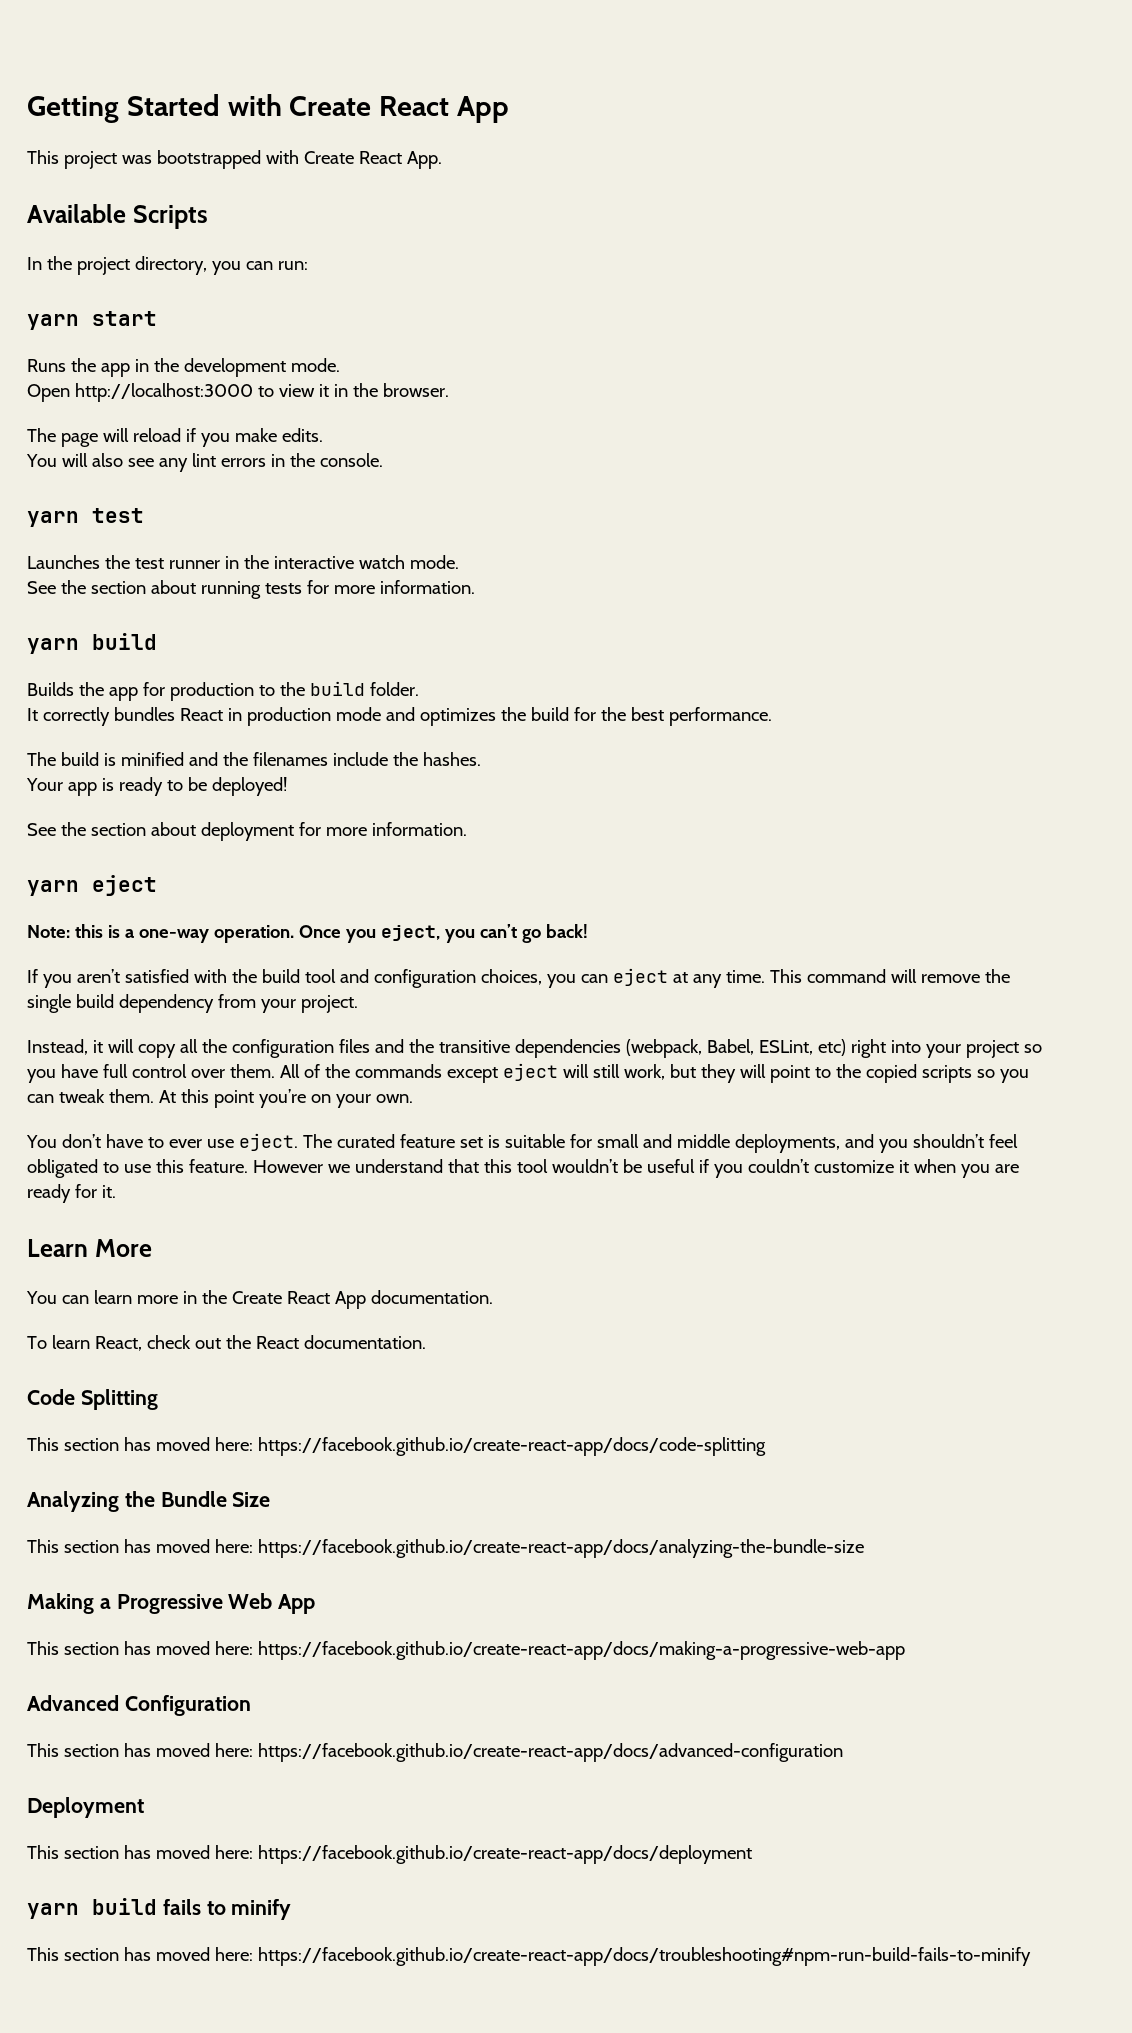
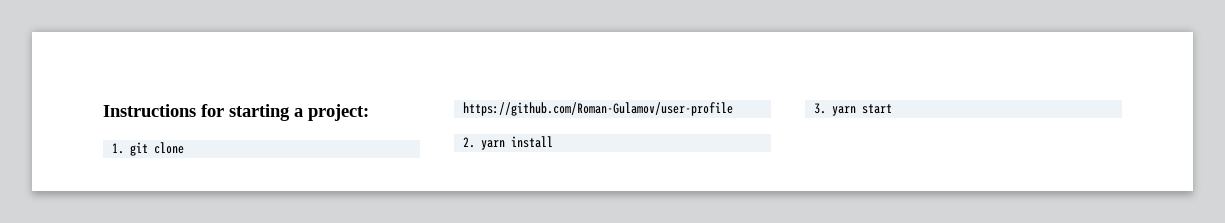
- Getting Started with Create React App
- This project was bootstrapped with Create React App.
- Available Scripts
- In the project directory, you can run:
- yarn start
- Runs the app in the development mode.
- Open http://localhost:3000 to view it in the browser.
- The page will reload if you make edits.
- You will also see any lint errors in the console.
- yarn test
- Launches the test runner in the interactive watch mode.
- See the section about running tests for more information.
- yarn build
- Builds the app for production to the build folder.
- It correctly bundles React in production mode and optimizes the build for the best performance.
- The build is minified and the filenames include the hashes.
- Your app is ready to be deployed!
- See the section about deployment for more information.
- yarn eject
- Note: this is a one-way operation. Once you eject, you can’t go back!
- If you aren’t satisfied with the build tool and configuration choices, you can eject at any time. This command will remove the single build dependency from your project.
- Instead, it will copy all the configuration files and the transitive dependencies (webpack, Babel, ESLint, etc) right into your project so you have full control over them. All of the commands except eject will still work, but they will point to the copied scripts so you can tweak them. At this point you’re on your own.
- You don’t have to ever use eject. The curated feature set is suitable for small and middle deployments, and you shouldn’t feel obligated to use this feature. However we understand that this tool wouldn’t be useful if you couldn’t customize it when you are ready for it.
- Learn More
- You can learn more in the Create React App documentation.
- To learn React, check out the React documentation.
- Code Splitting
- This section has moved here: https://facebook.github.io/create-react-app/docs/code-splitting
- Analyzing the Bundle Size
- This section has moved here: https://facebook.github.io/create-react-app/docs/analyzing-the-bundle-size
- Making a Progressive Web App
- This section has moved here: https://facebook.github.io/create-react-app/docs/making-a-progressive-web-app
- Advanced Configuration
- This section has moved here: https://facebook.github.io/create-react-app/docs/advanced-configuration
- Deployment
- This section has moved here: https://facebook.github.io/create-react-app/docs/deployment
- yarn build fails to minify
- This section has moved here: https://facebook.github.io/create-react-app/docs/troubleshooting#npm-run-build-fails-to-minify
+ Instructions for starting a project:
+ 1. git clone https://github.com/Roman-Gulamov/user-profile
+ 2. yarn install
+ 3. yarn start

